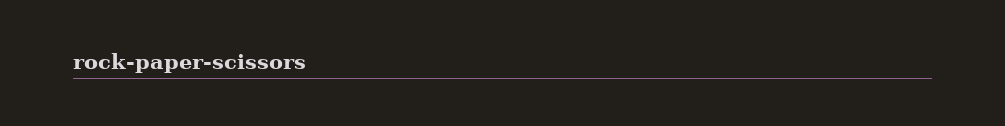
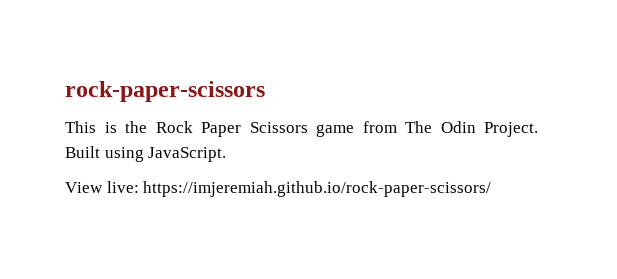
+ This is the Rock Paper Scissors game from The Odin Project. Built using JavaScript.
+ View live: https://imjeremiah.github.io/rock-paper-scissors/

